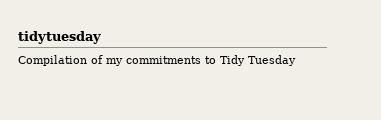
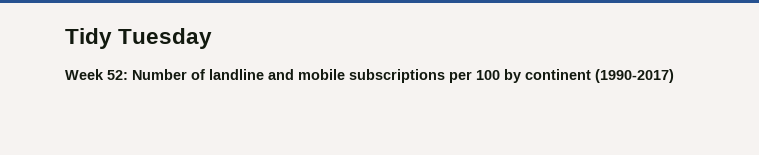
- tidytuesday
- Compilation of my commitments to Tidy Tuesday
+ Tidy Tuesday
+ Week 52: Number of landline and mobile subscriptions per 100 by continent (1990-2017)

